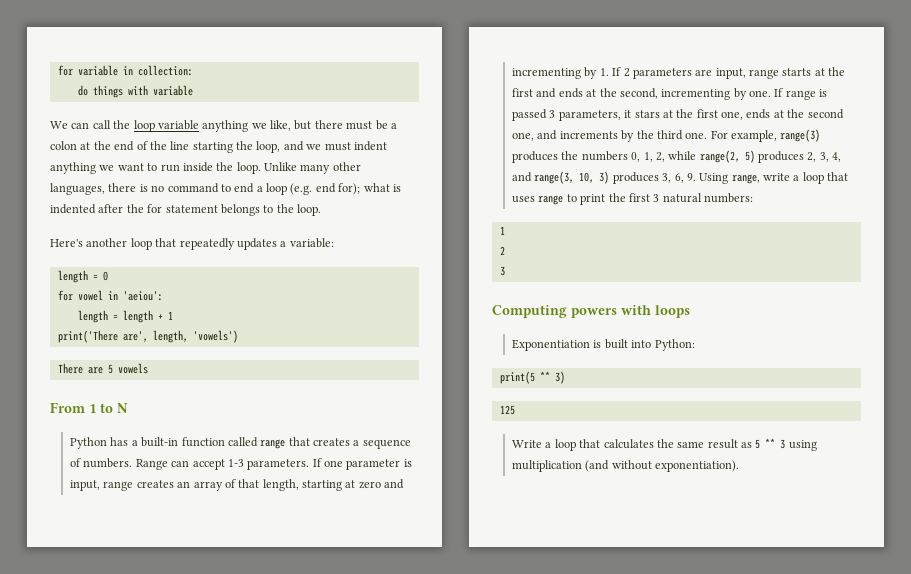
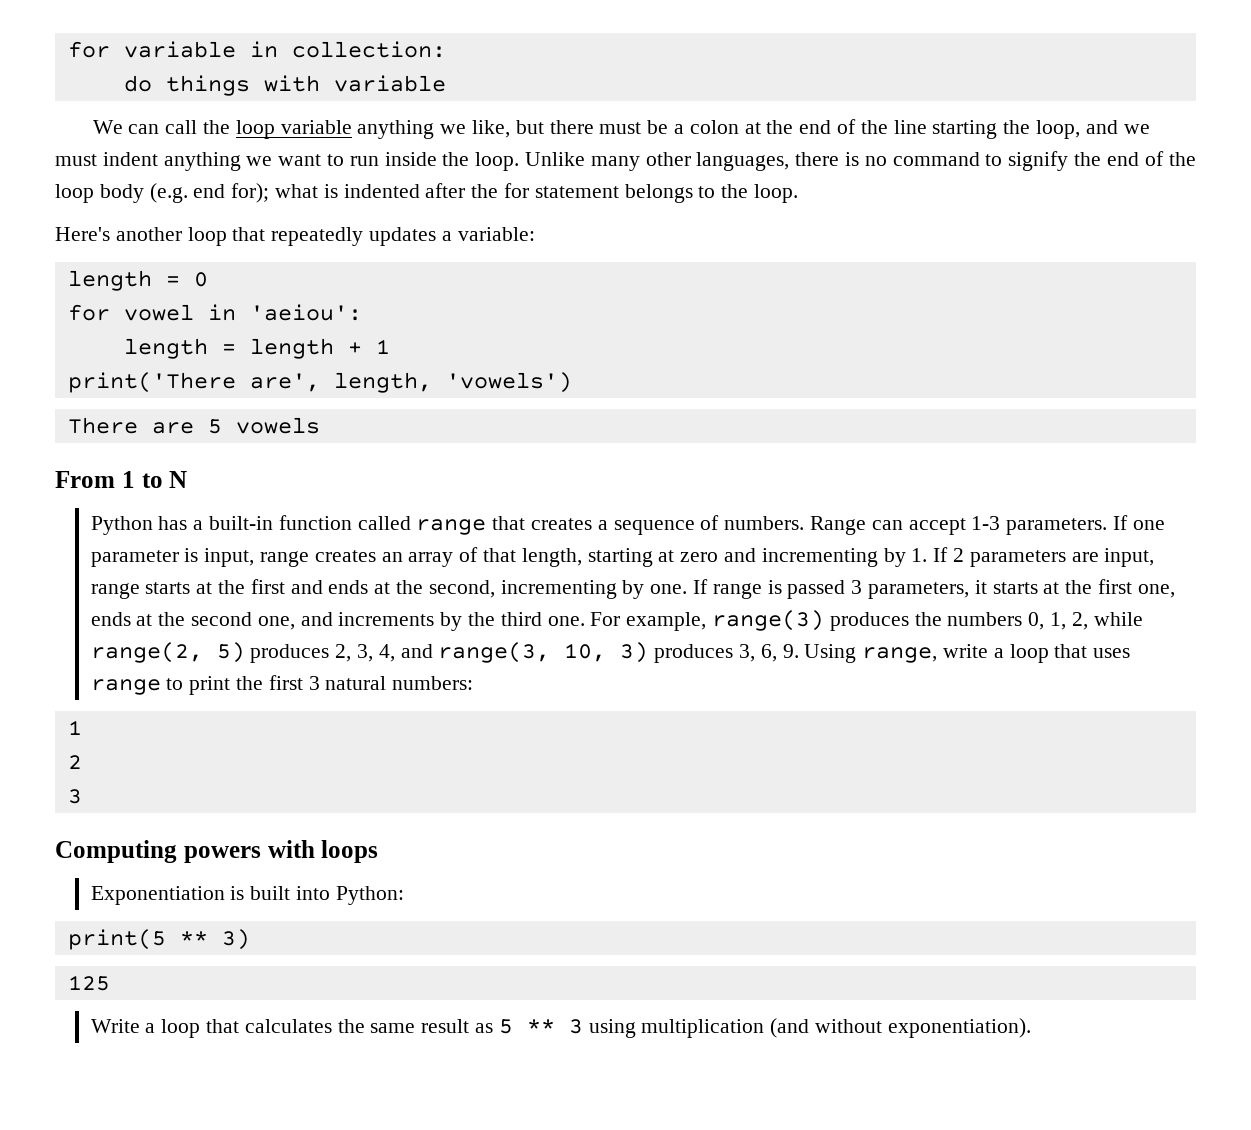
- Unlike many other languages, there is no command to end a loop (e.g. end for); what is indented after the for statement belongs to the loop.
+ Unlike many other languages, there is no command to signify the end of the loop body (e.g. end for); what is indented after the for statement belongs to the loop.
- If range is passed 3 parameters, it stars at the first one, ends at the second one, and increments by the third one.
+ If range is passed 3 parameters, it starts at the first one, ends at the second one, and increments by the third one.

